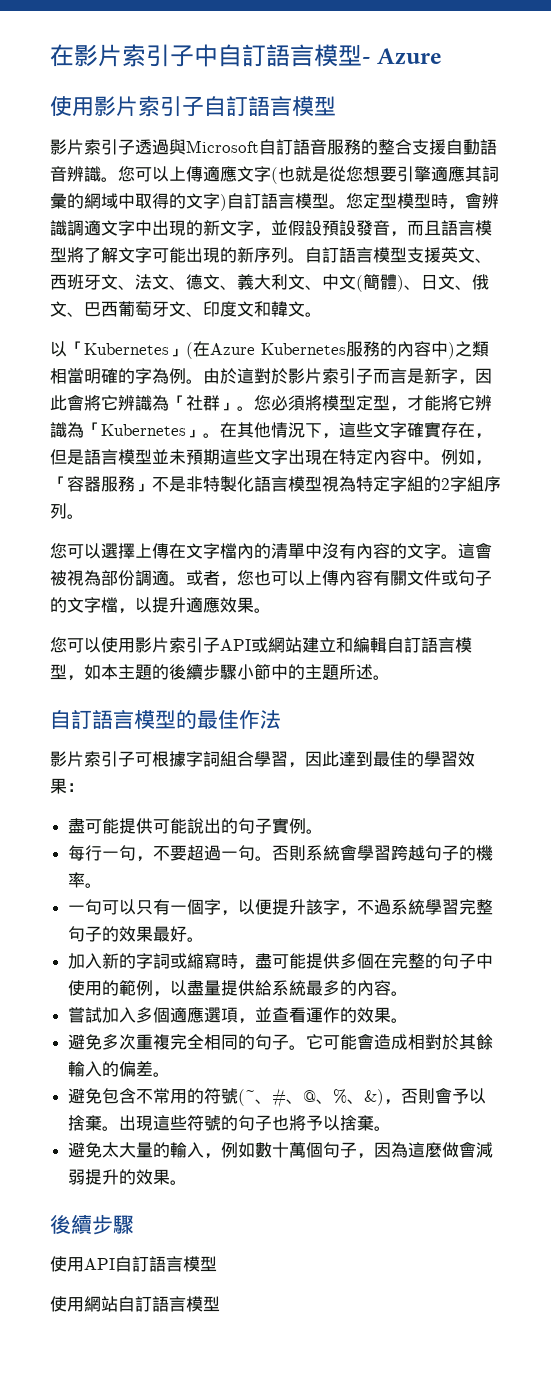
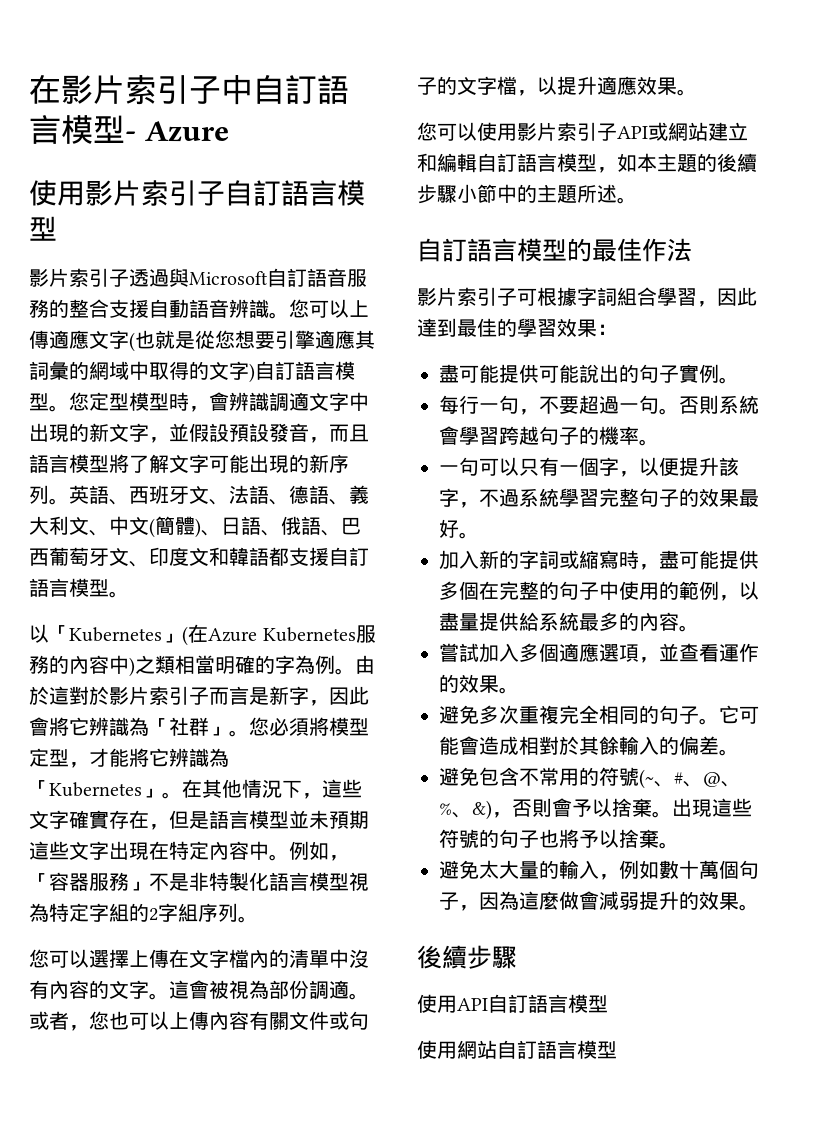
- 自訂語言模型支援英文、西班牙文、法文、德文、義大利文、中文(簡體)、日文、俄文、巴西葡萄牙文、印度文和韓文。
+ 英語、西班牙文、法語、德語、義大利文、中文(簡體)、日語、俄語、巴西葡萄牙文、印度文和韓語都支援自訂語言模型。

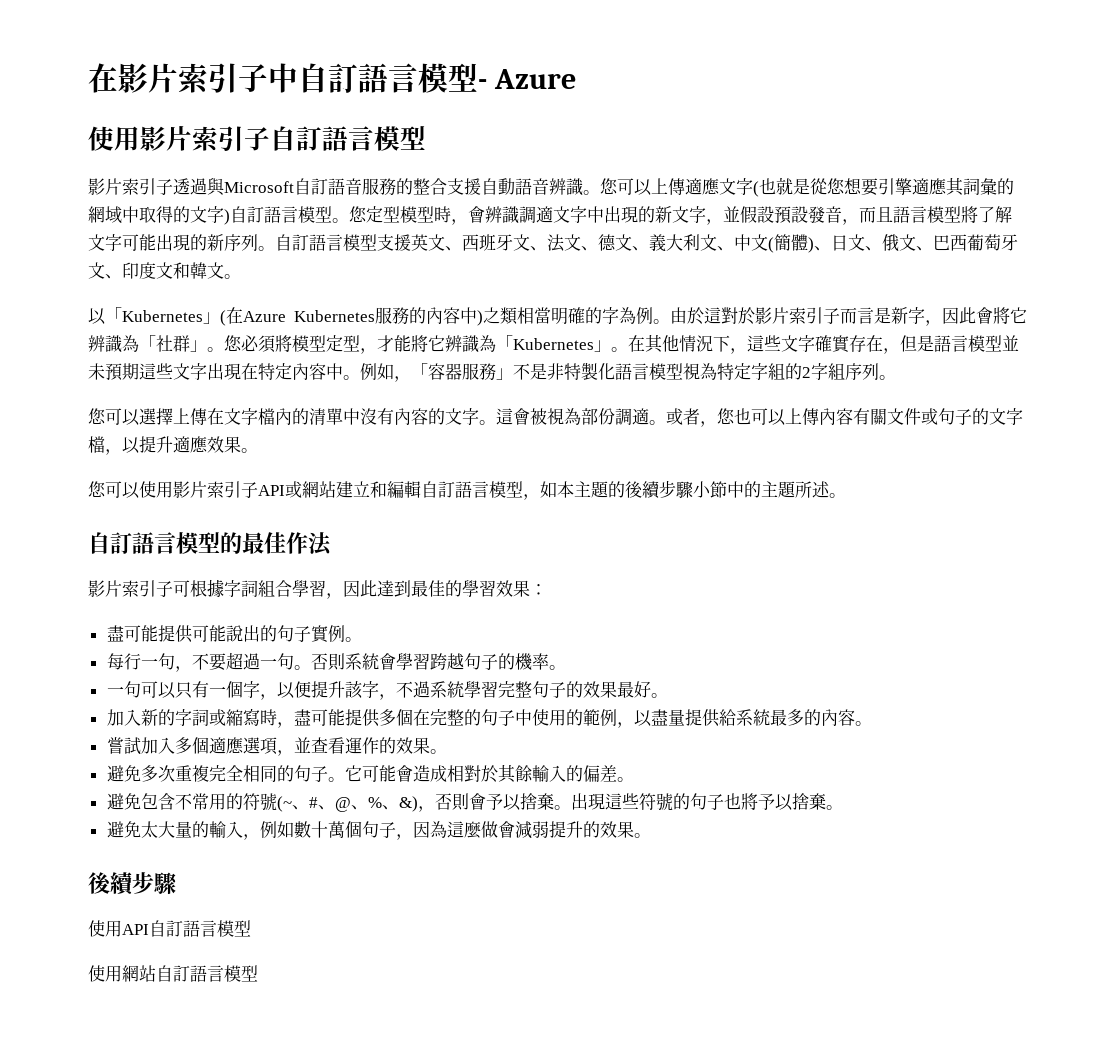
- 英語、西班牙文、法語、德語、義大利文、中文(簡體)、日語、俄語、巴西葡萄牙文、印度文和韓語都支援自訂語言模型。
+ 自訂語言模型支援英文、西班牙文、法文、德文、義大利文、中文(簡體)、日文、俄文、巴西葡萄牙文、印度文和韓文。

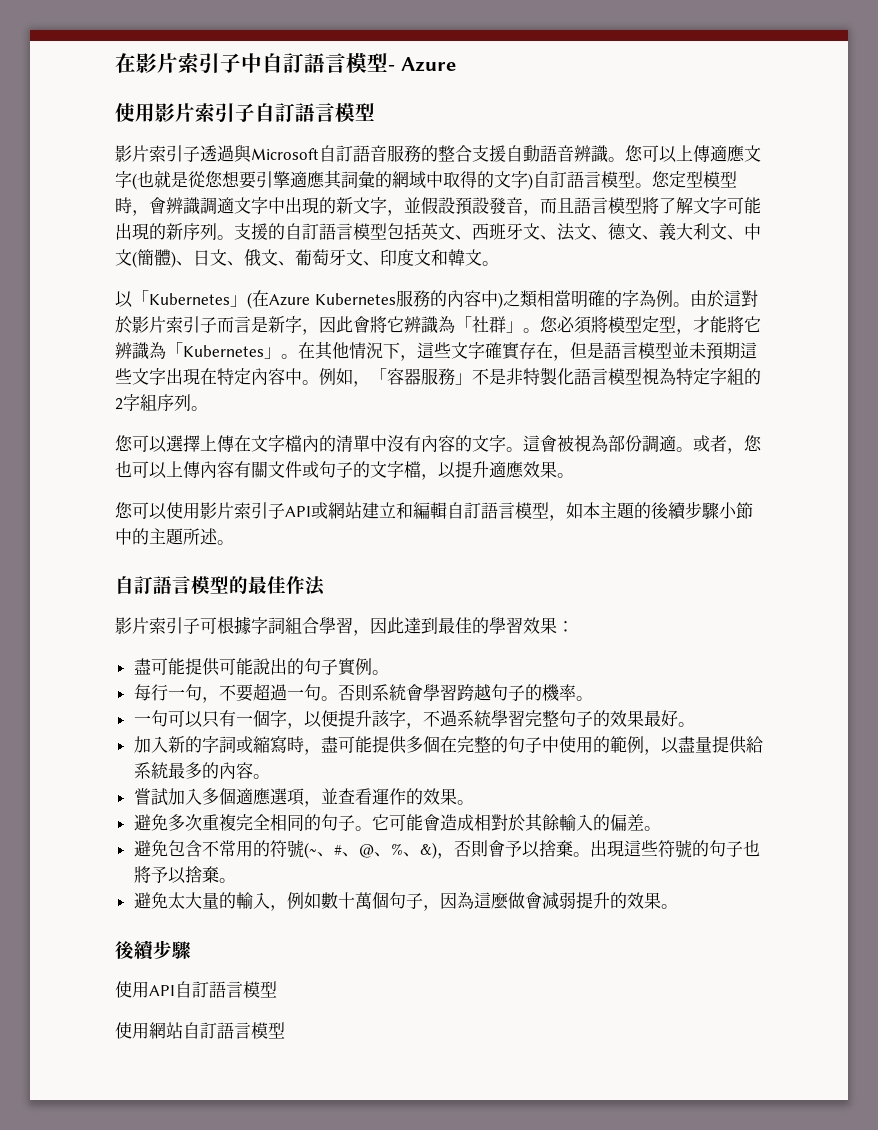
- 自訂語言模型支援英文、西班牙文、法文、德文、義大利文、中文(簡體)、日文、俄文、巴西葡萄牙文、印度文和韓文。
+ 支援的自訂語言模型包括英文、西班牙文、法文、德文、義大利文、中文(簡體)、日文、俄文、葡萄牙文、印度文和韓文。

